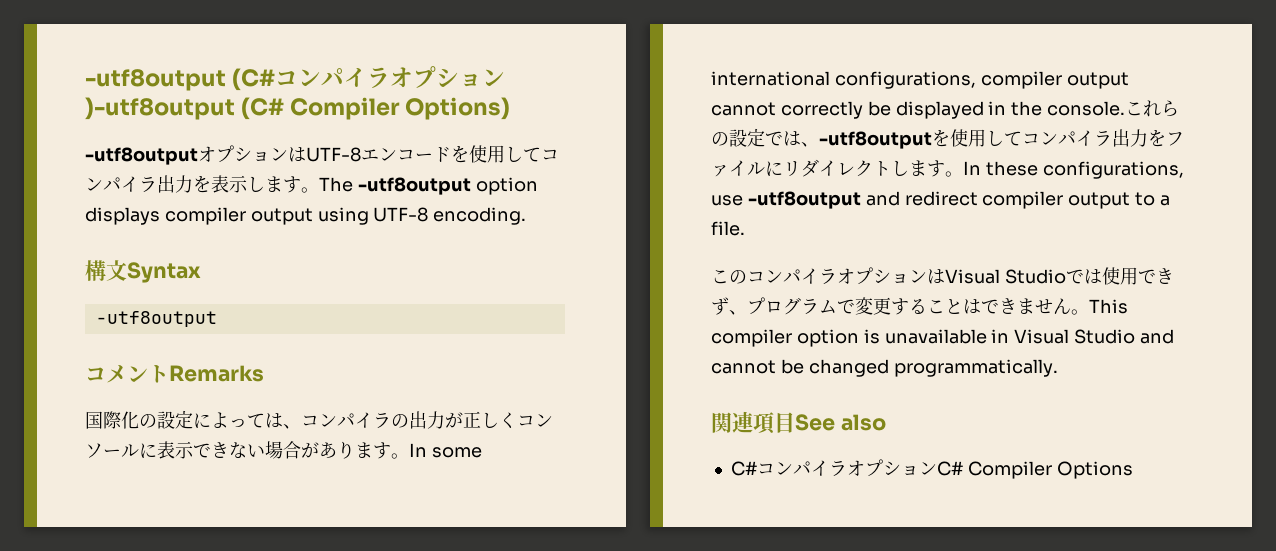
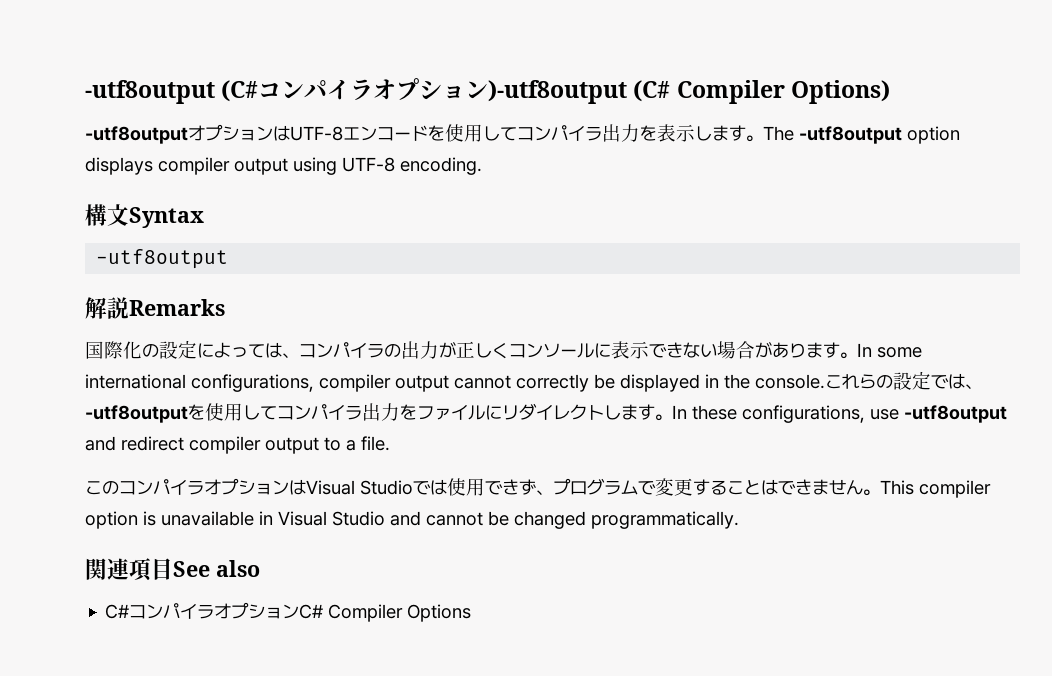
- コメントRemarks
+ 解説Remarks

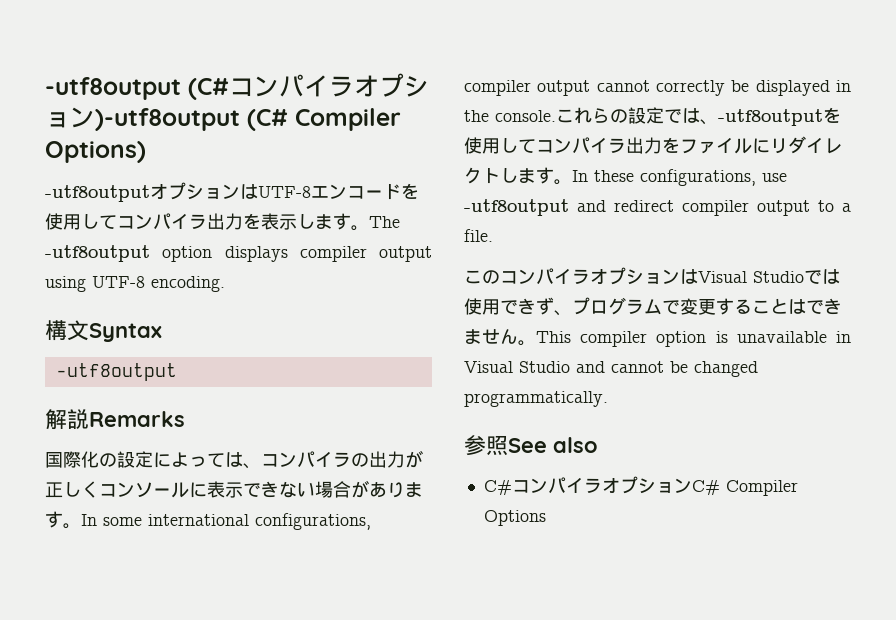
- 関連項目See also
+ 参照See also

